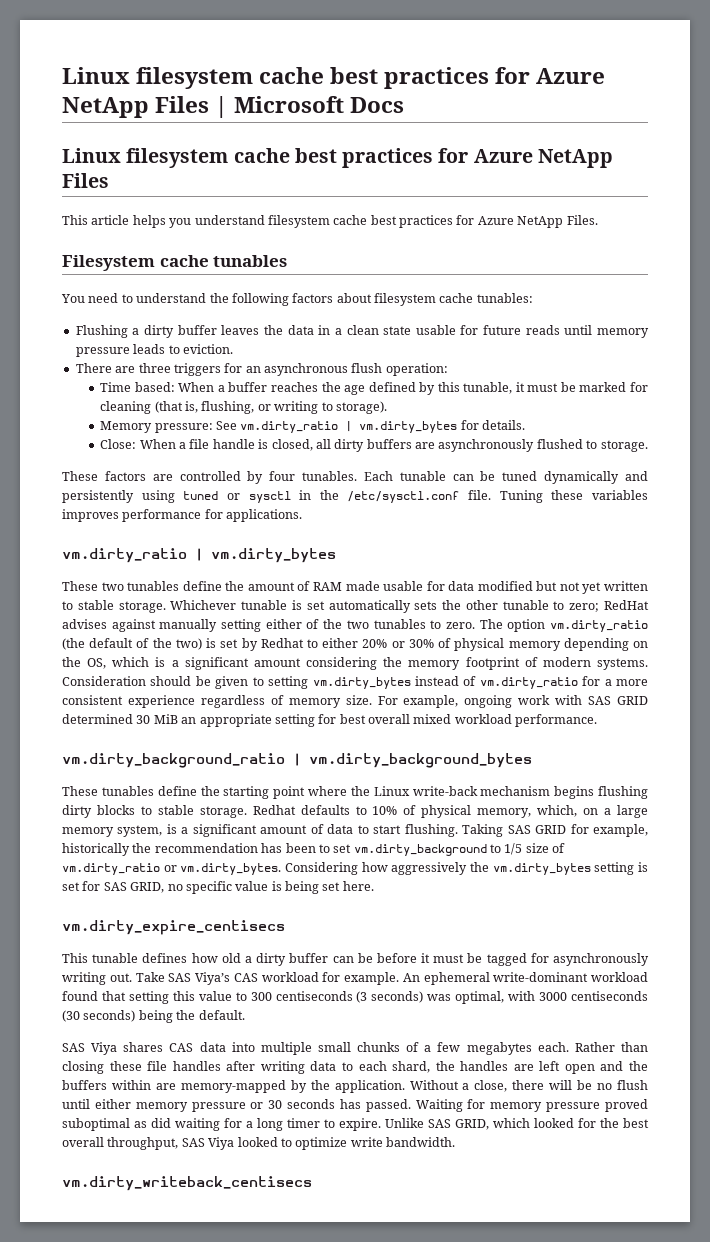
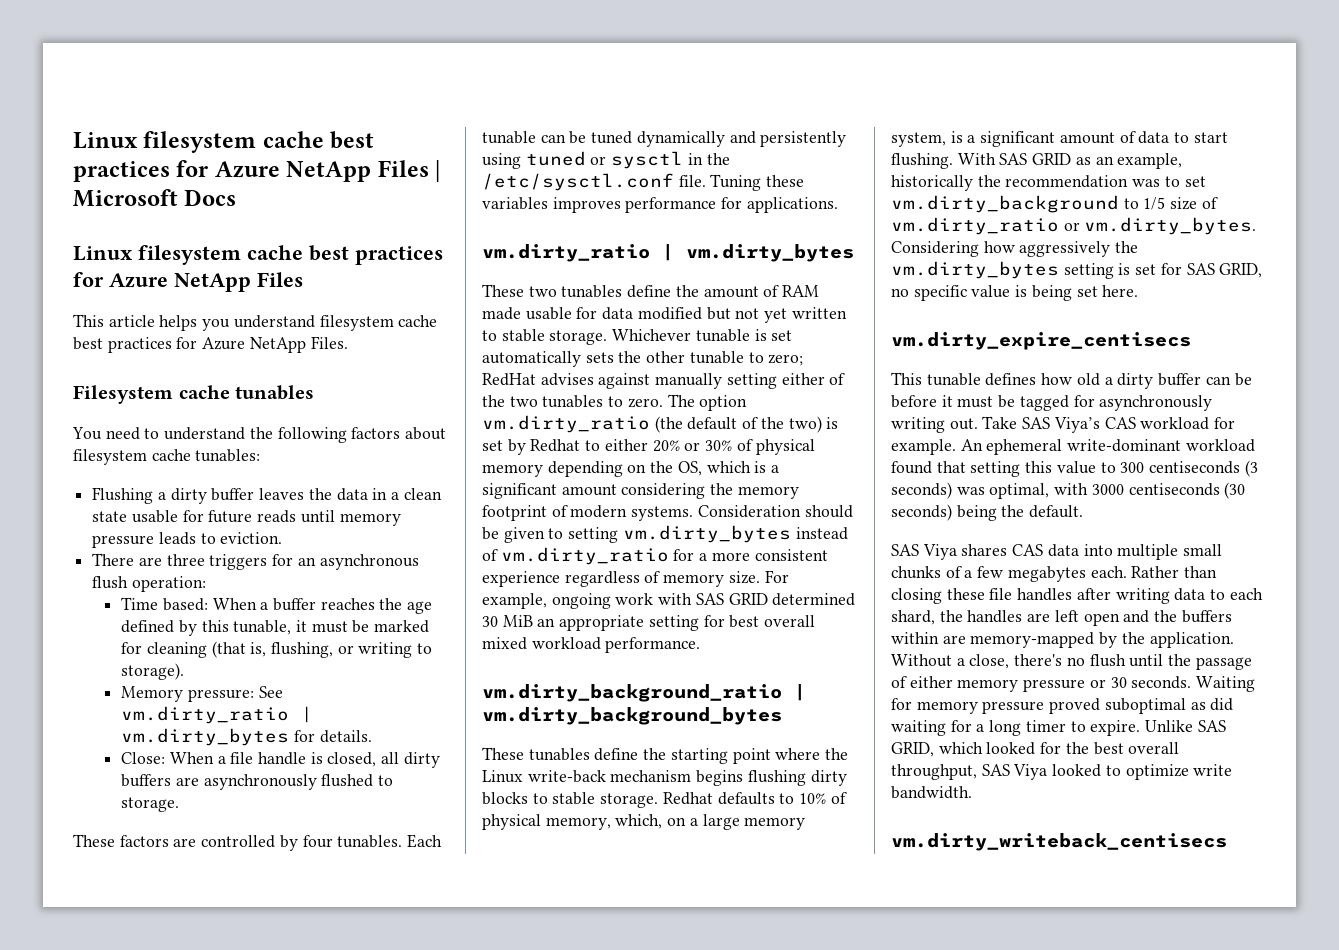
- Taking SAS GRID for example, historically the recommendation has been to set vm.dirty_background to 1/5 size of vm.dirty_ratio or vm.dirty_bytes. Considering how aggressively the vm.dirty_bytes setting is set for SAS GRID, no specific value is being set here.
+ With SAS GRID as an example, historically the recommendation was to set vm.dirty_background to 1/5 size of vm.dirty_ratio or vm.dirty_bytes. Considering how aggressively the vm.dirty_bytes setting is set for SAS GRID, no specific value is being set here.
- Without a close, there will be no flush until either memory pressure or 30 seconds has passed.
+ Without a close, there's no flush until the passage of either memory pressure or 30 seconds.

